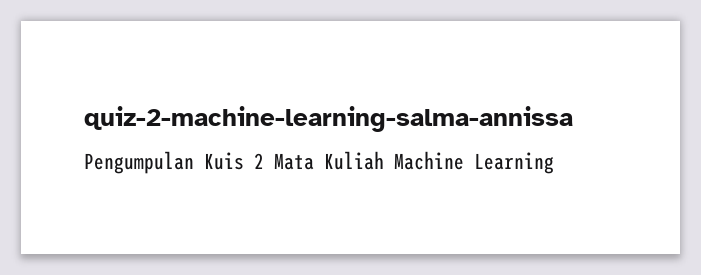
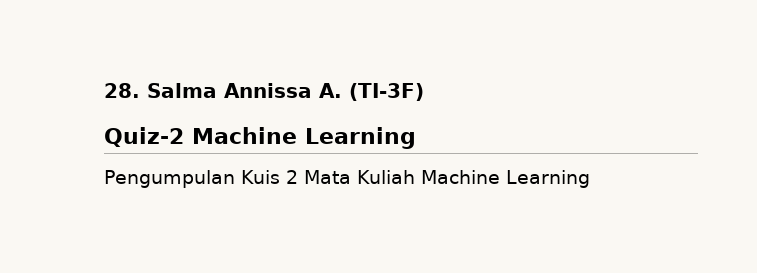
- quiz-2-machine-learning-salma-annissa
+ 28. Salma Annissa A. (TI-3F)
+ Quiz-2 Machine Learning

